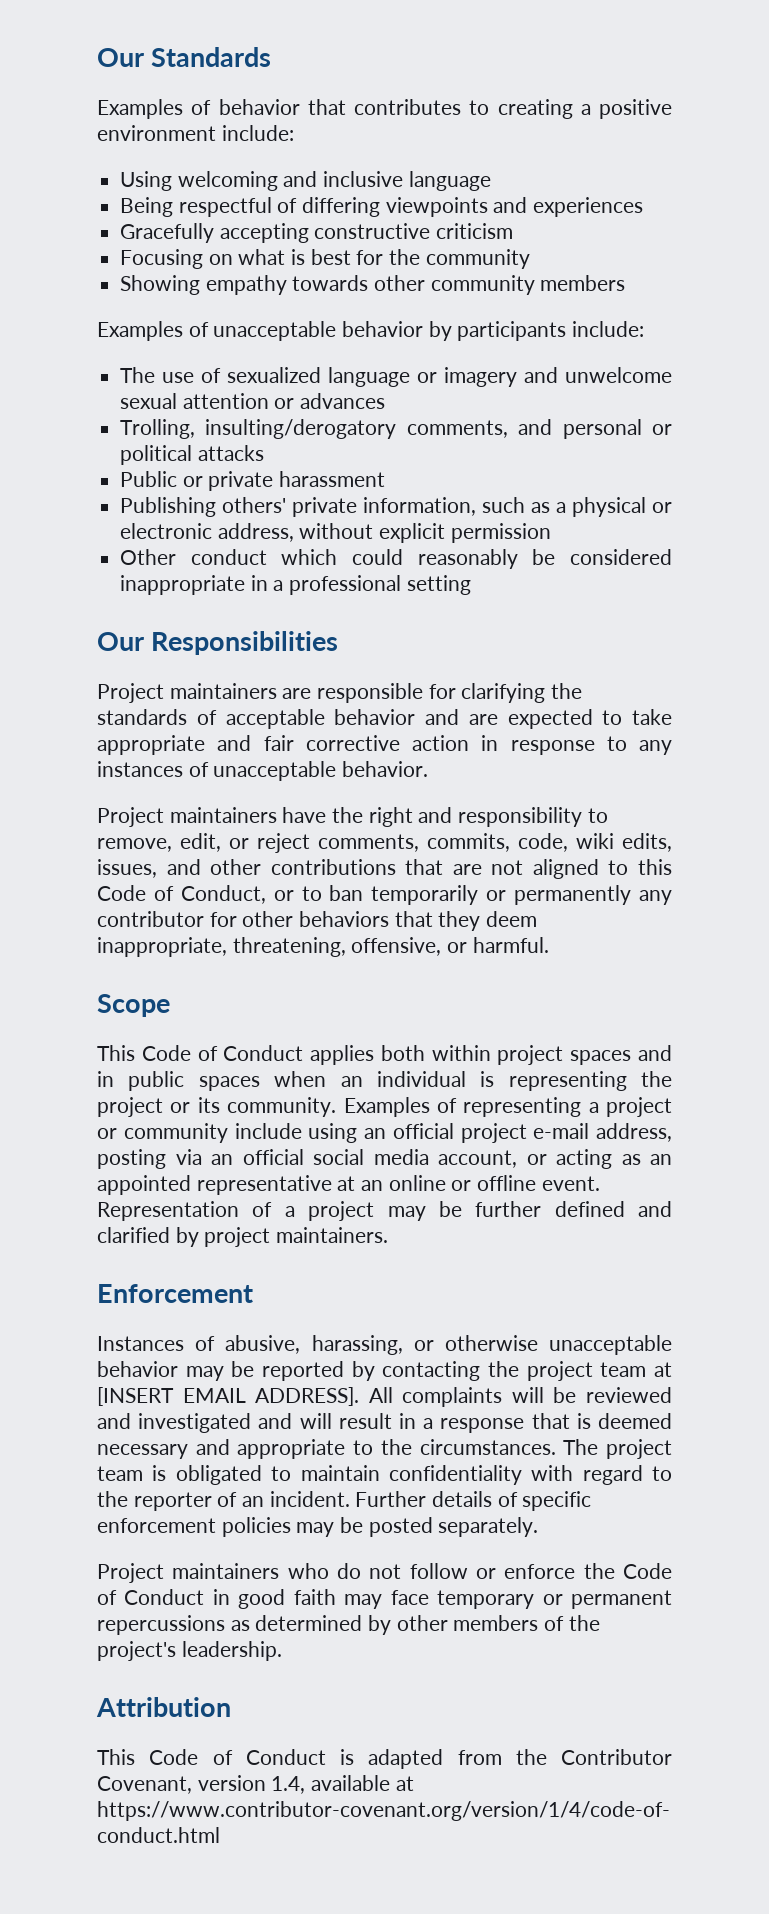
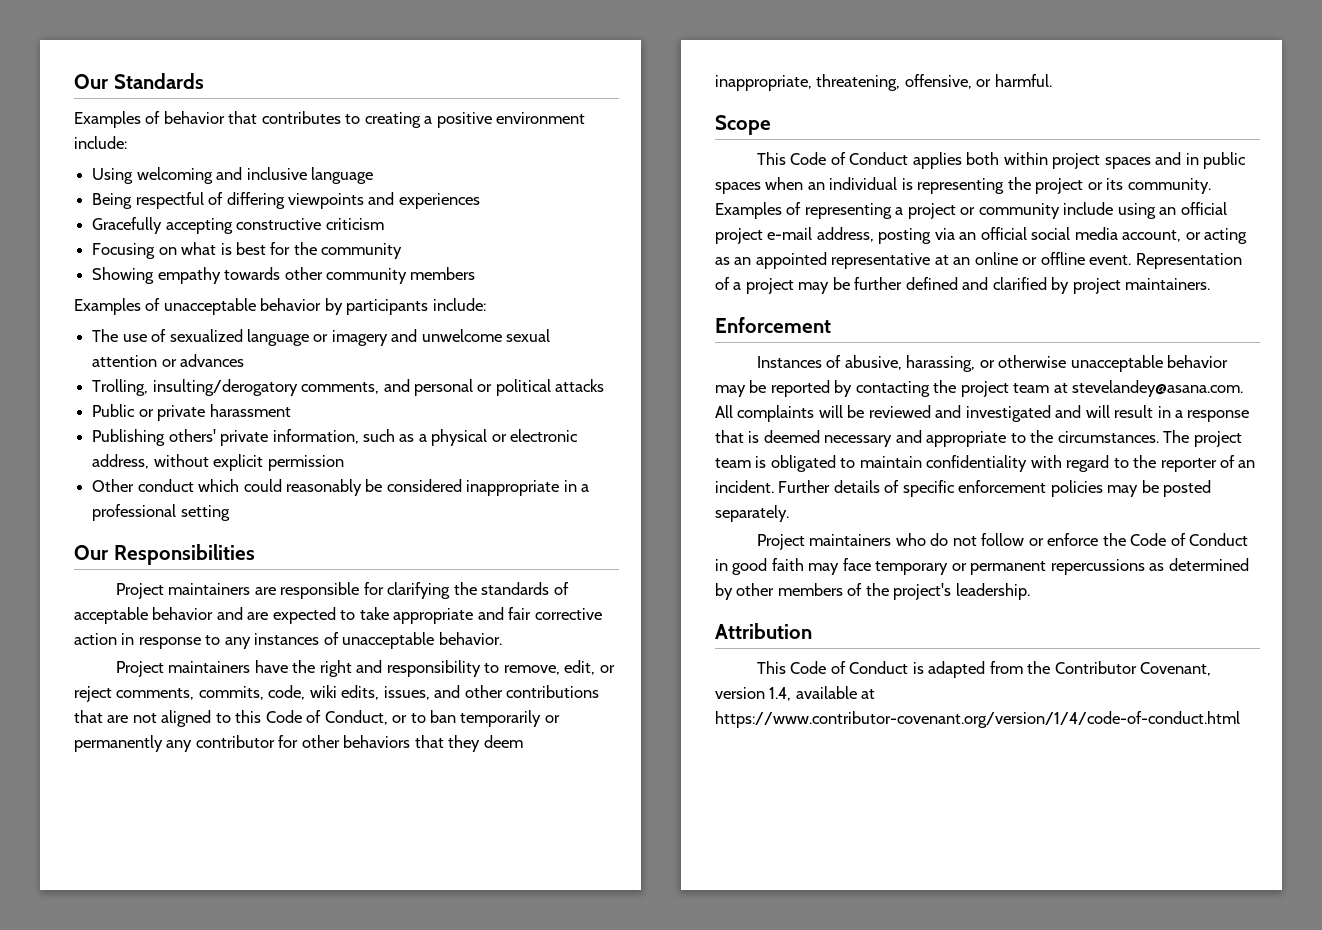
- Instances of abusive, harassing, or otherwise unacceptable behavior may be reported by contacting the project team at [INSERT EMAIL ADDRESS]. All complaints will be reviewed and investigated and will result in a response that is deemed necessary and appropriate to the circumstances.
+ Instances of abusive, harassing, or otherwise unacceptable behavior may be reported by contacting the project team at stevelandey@asana.com. All complaints will be reviewed and investigated and will result in a response that is deemed necessary and appropriate to the circumstances.

